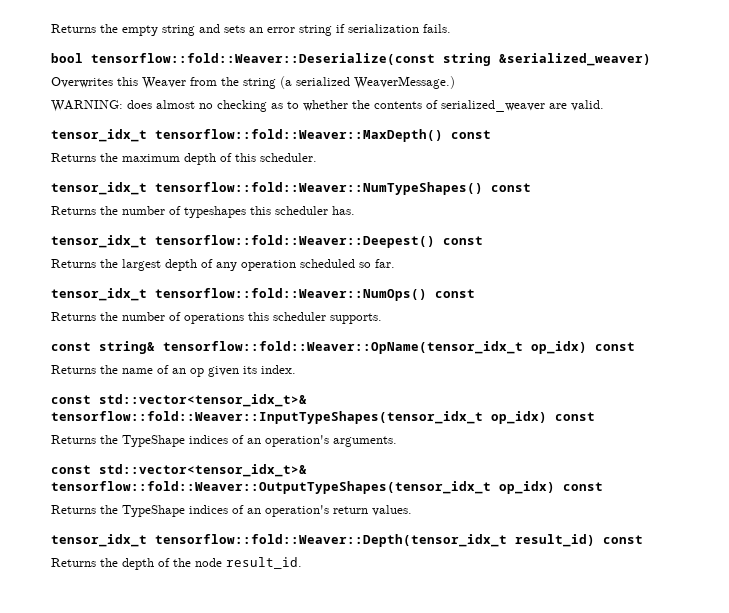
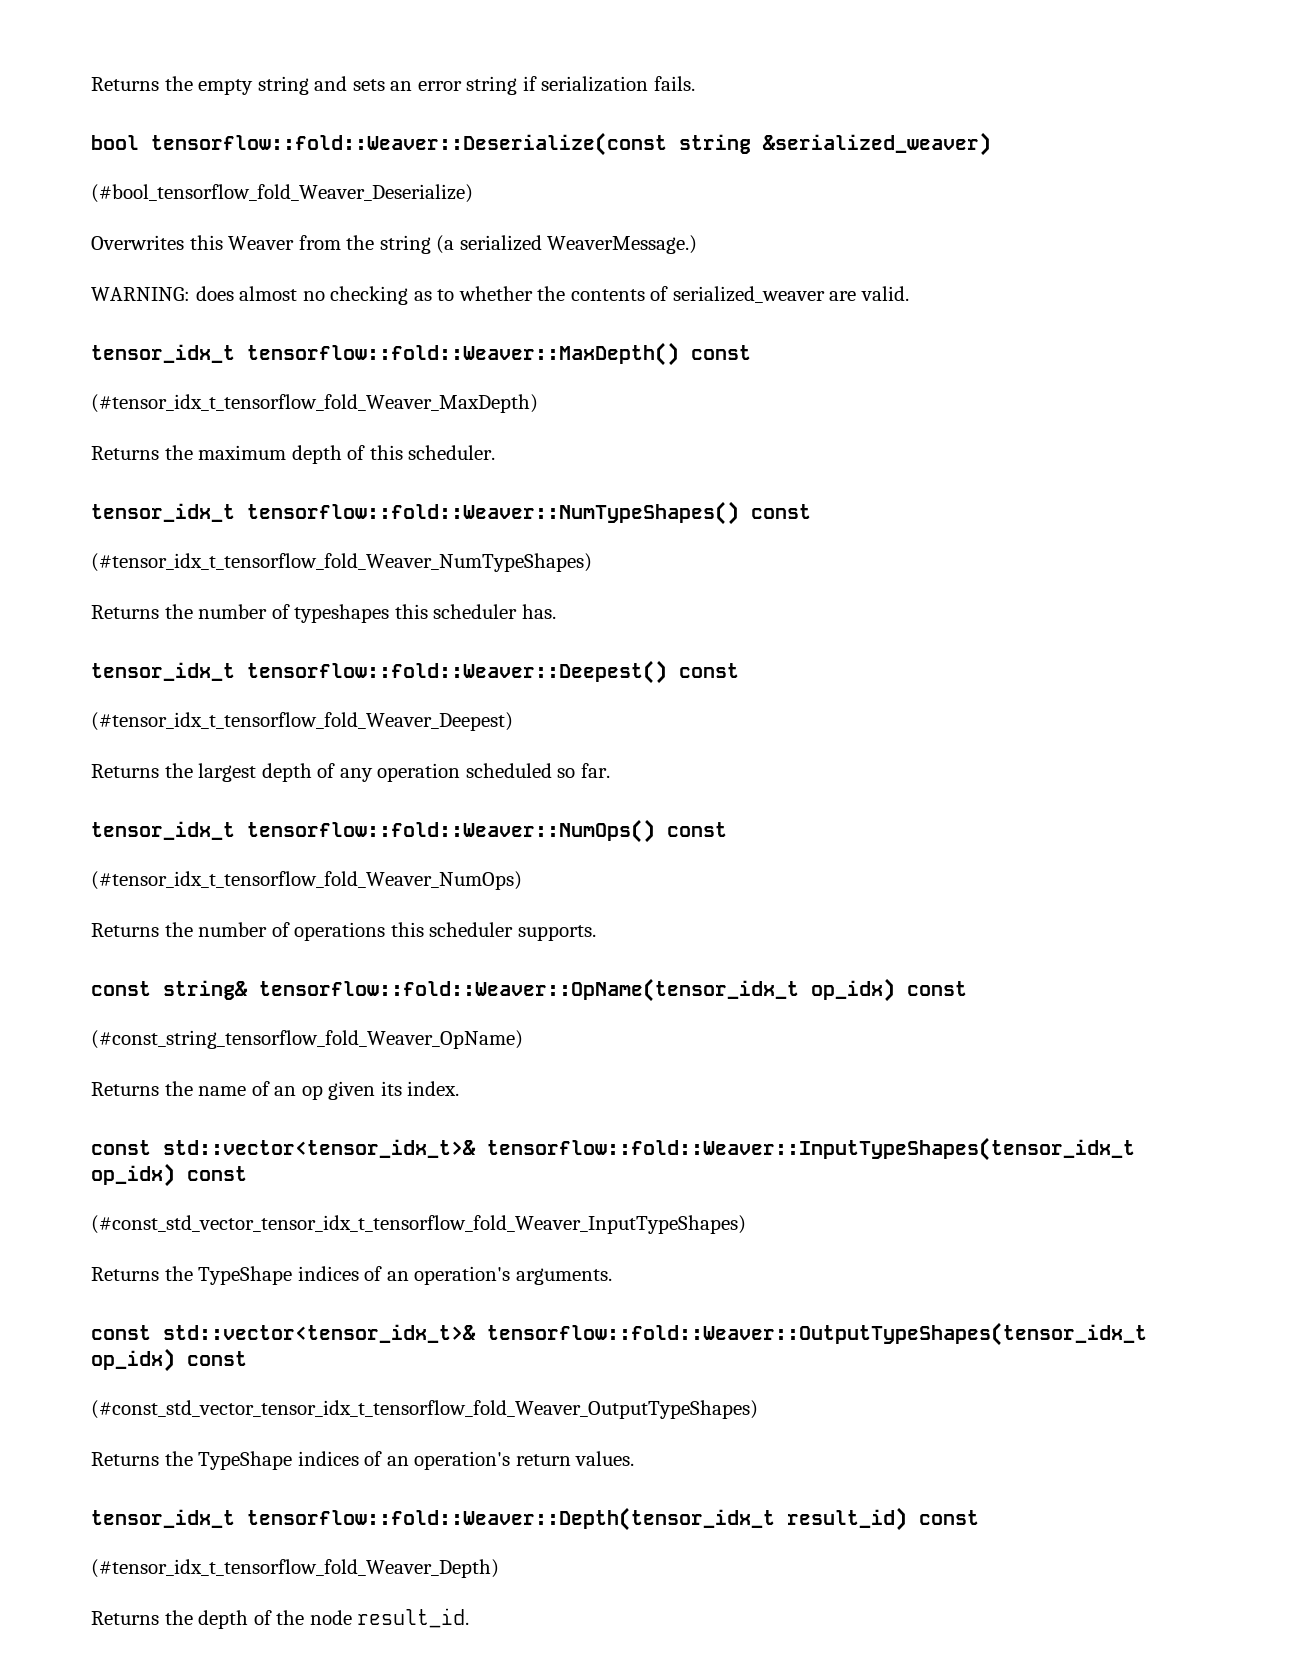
+ (#bool_tensorflow_fold_Weaver_Deserialize)
+ (#tensor_idx_t_tensorflow_fold_Weaver_MaxDepth)
+ (#tensor_idx_t_tensorflow_fold_Weaver_NumTypeShapes)
+ (#tensor_idx_t_tensorflow_fold_Weaver_Deepest)
+ (#tensor_idx_t_tensorflow_fold_Weaver_NumOps)
+ (#const_string_tensorflow_fold_Weaver_OpName)
+ (#const_std_vector_tensor_idx_t_tensorflow_fold_Weaver_InputTypeShapes)
+ (#const_std_vector_tensor_idx_t_tensorflow_fold_Weaver_OutputTypeShapes)
+ (#tensor_idx_t_tensorflow_fold_Weaver_Depth)

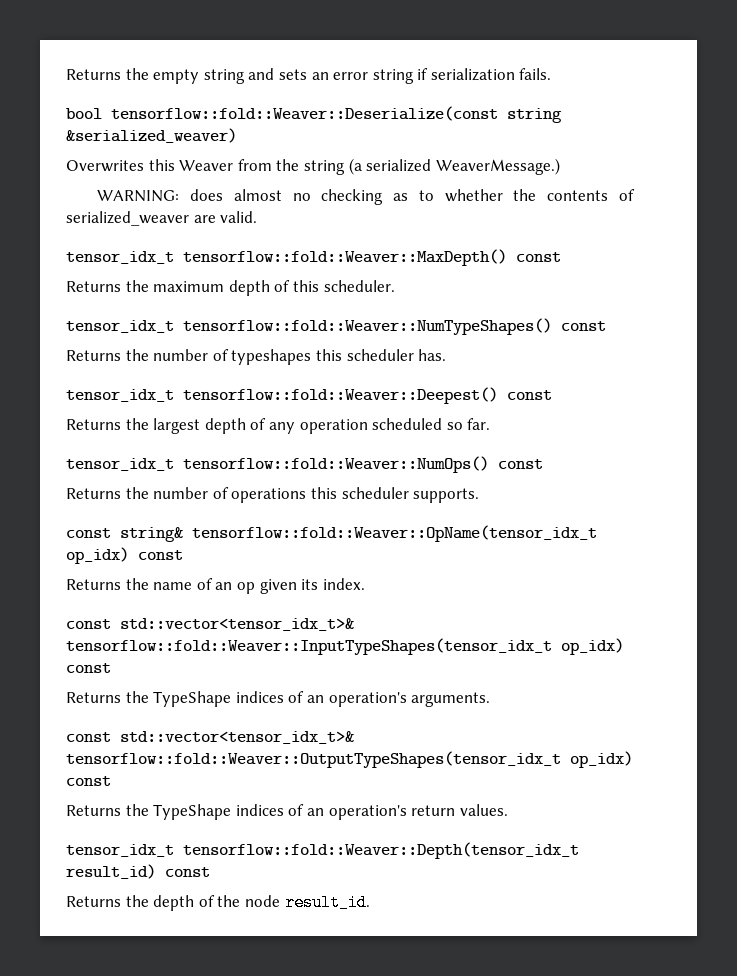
- (#bool_tensorflow_fold_Weaver_Deserialize)
- (#tensor_idx_t_tensorflow_fold_Weaver_MaxDepth)
- (#tensor_idx_t_tensorflow_fold_Weaver_NumTypeShapes)
- (#tensor_idx_t_tensorflow_fold_Weaver_Deepest)
- (#tensor_idx_t_tensorflow_fold_Weaver_NumOps)
- (#const_string_tensorflow_fold_Weaver_OpName)
- (#const_std_vector_tensor_idx_t_tensorflow_fold_Weaver_InputTypeShapes)
- (#const_std_vector_tensor_idx_t_tensorflow_fold_Weaver_OutputTypeShapes)
- (#tensor_idx_t_tensorflow_fold_Weaver_Depth)

